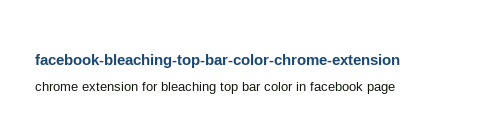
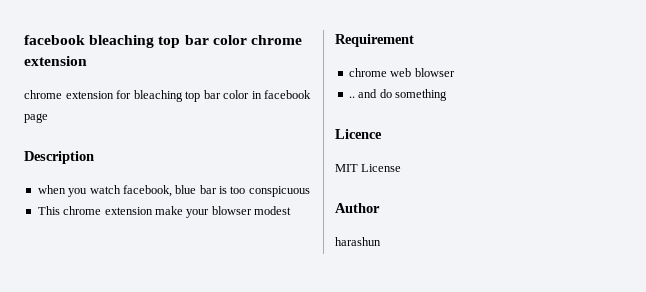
- facebook-bleaching-top-bar-color-chrome-extension
+ facebook bleaching top bar color chrome extension
+ Description
+ when you watch facebook, blue bar is too conspicuous
+ This chrome extension make your blowser modest
+ Requirement
+ chrome web blowser
+ .. and do something
+ Licence
+ MIT License
+ Author
+ harashun

